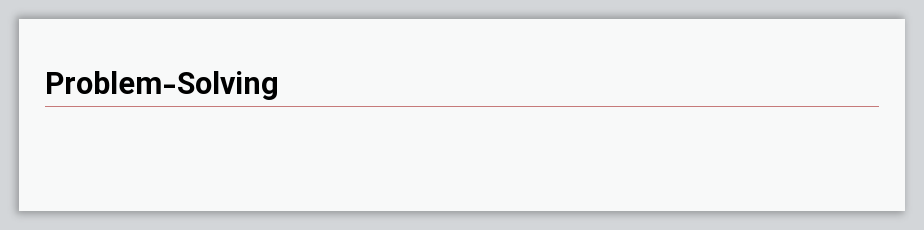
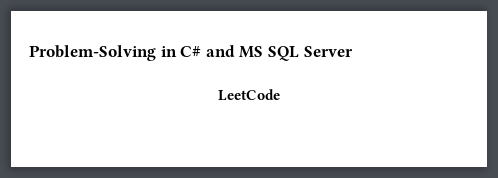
- Problem-Solving
+ Problem-Solving in C# and MS SQL Server
+ LeetCode

